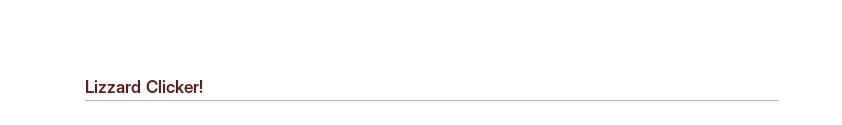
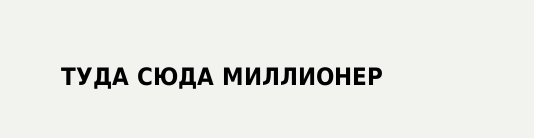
- Lizzard Clicker!
+ ТУДА СЮДА МИЛЛИОНЕР

